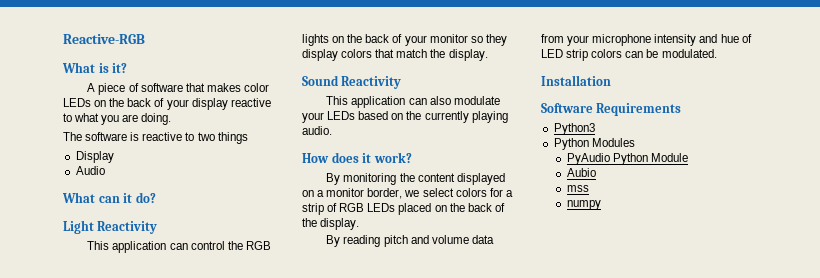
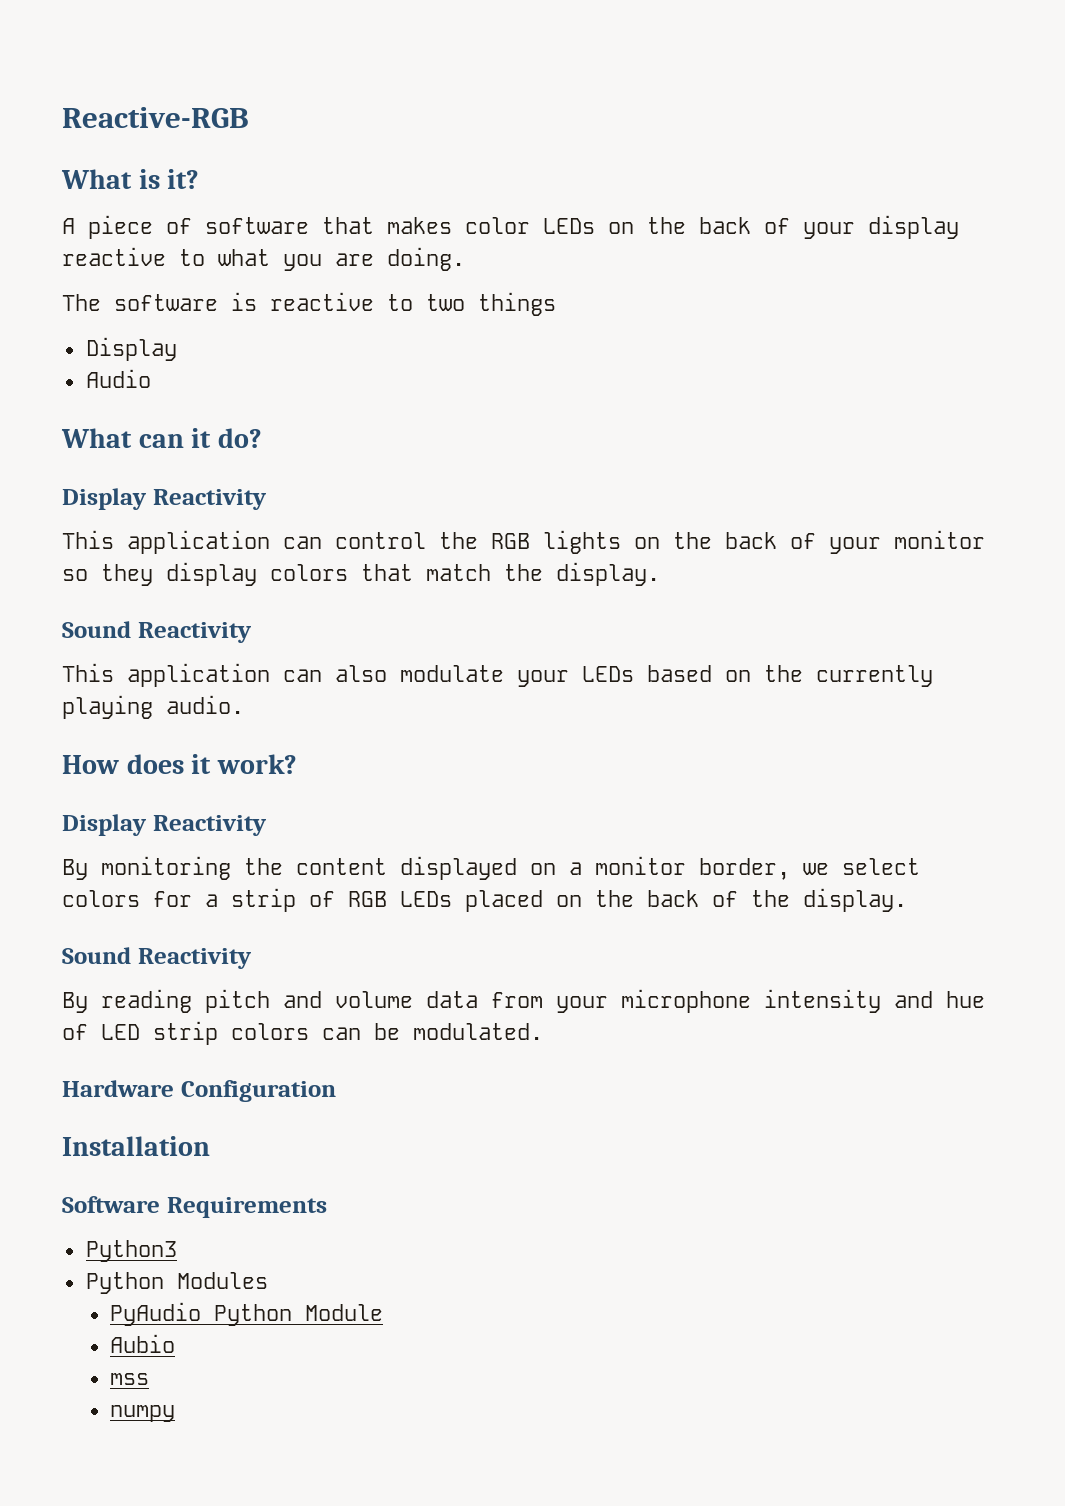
  What can it do?
- Light Reactivity
+ Display Reactivity
  How does it work?
+ Display Reactivity
  By monitoring the content displayed on a monitor border, we select colors for a strip of RGB LEDs placed on the back of the display.
+ Sound Reactivity
+ Hardware Configuration

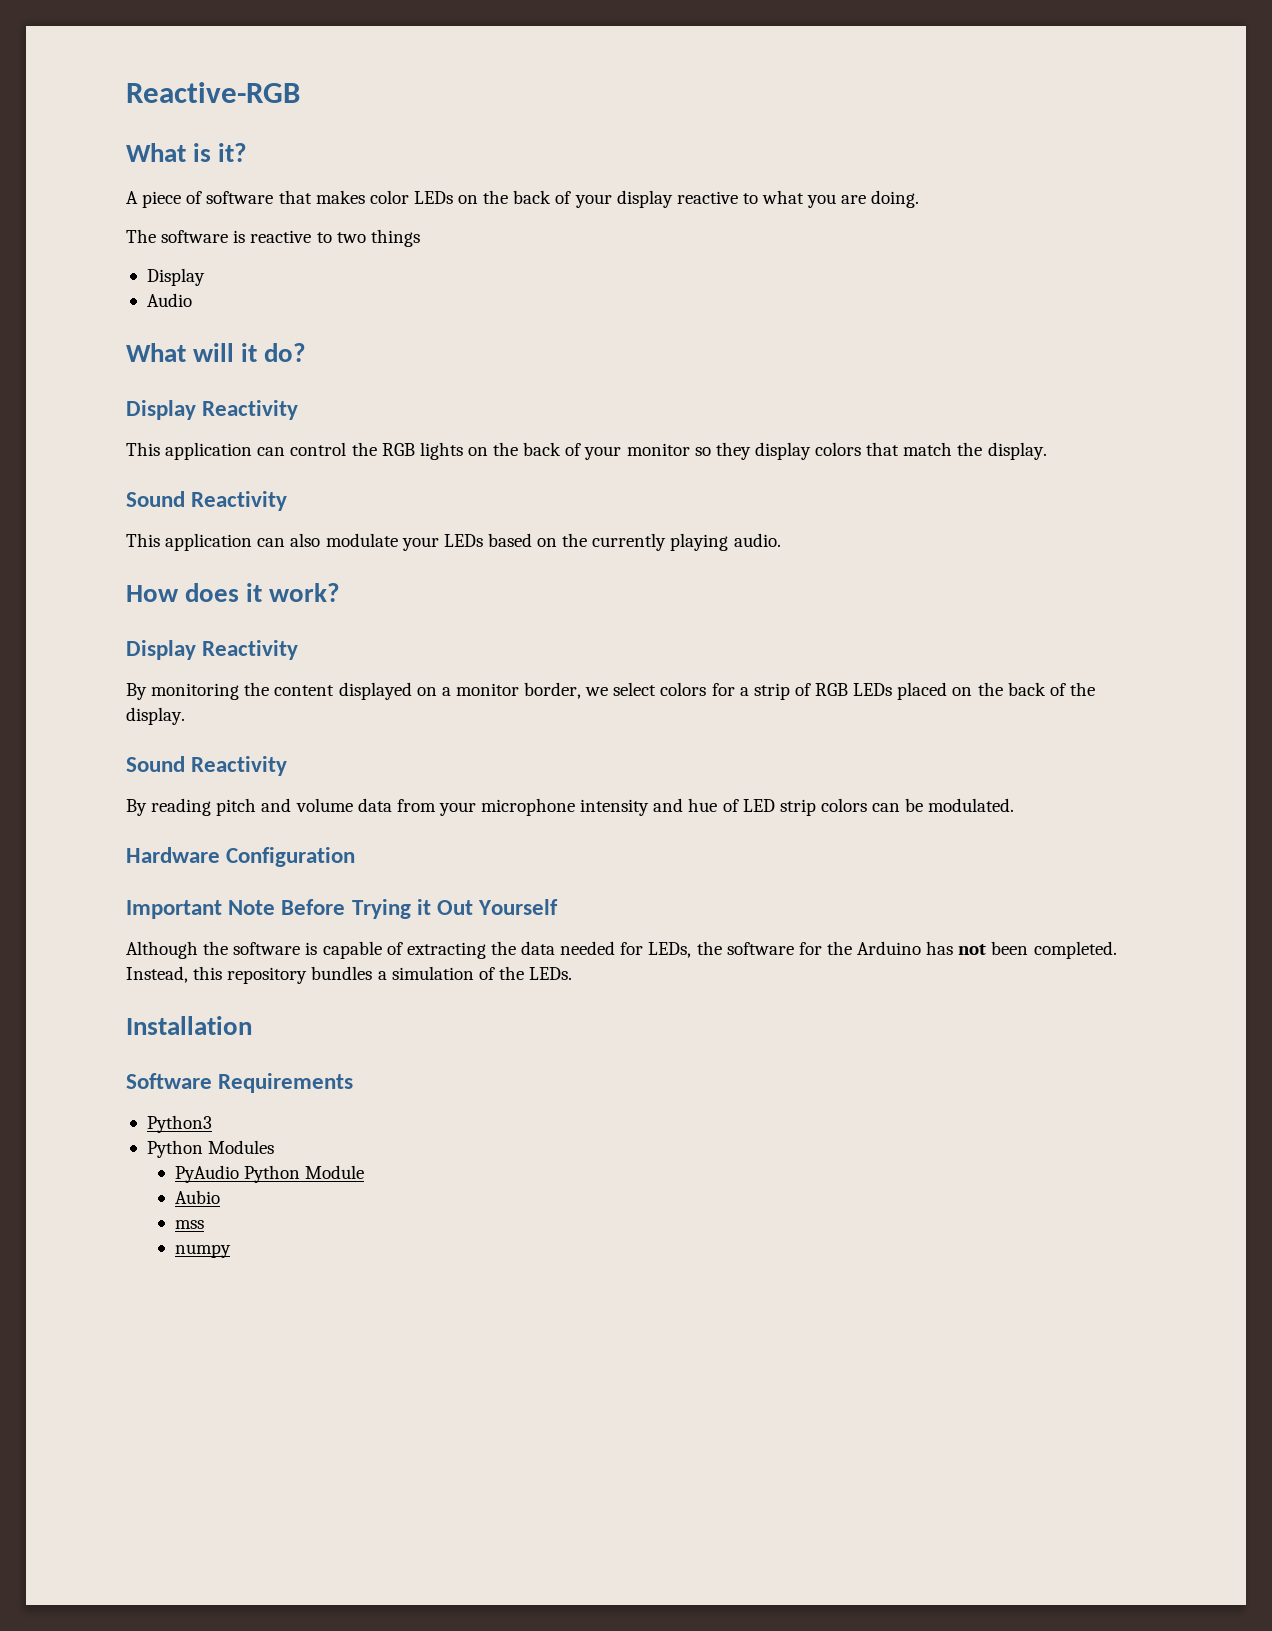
- What can it do?
+ What will it do?
+ Important Note Before Trying it Out Yourself
+ Although the software is capable of extracting the data needed for LEDs, the software for the Arduino has not been completed. Instead, this repository bundles a simulation of the LEDs.

